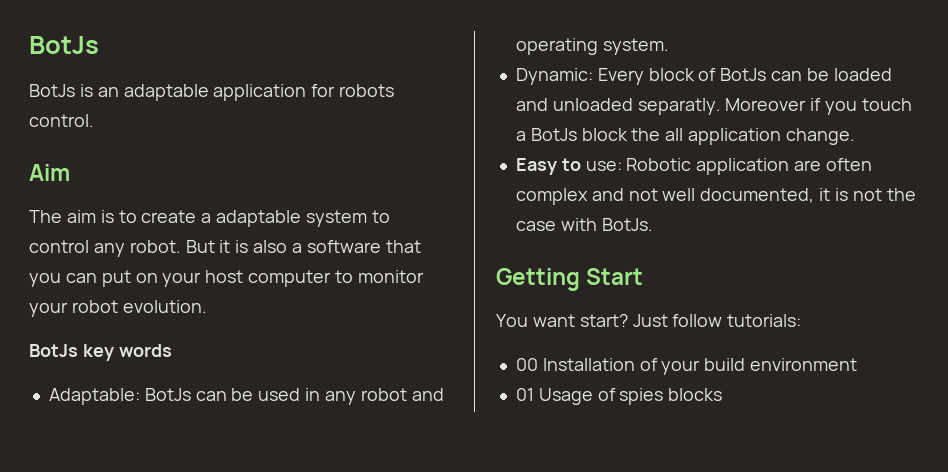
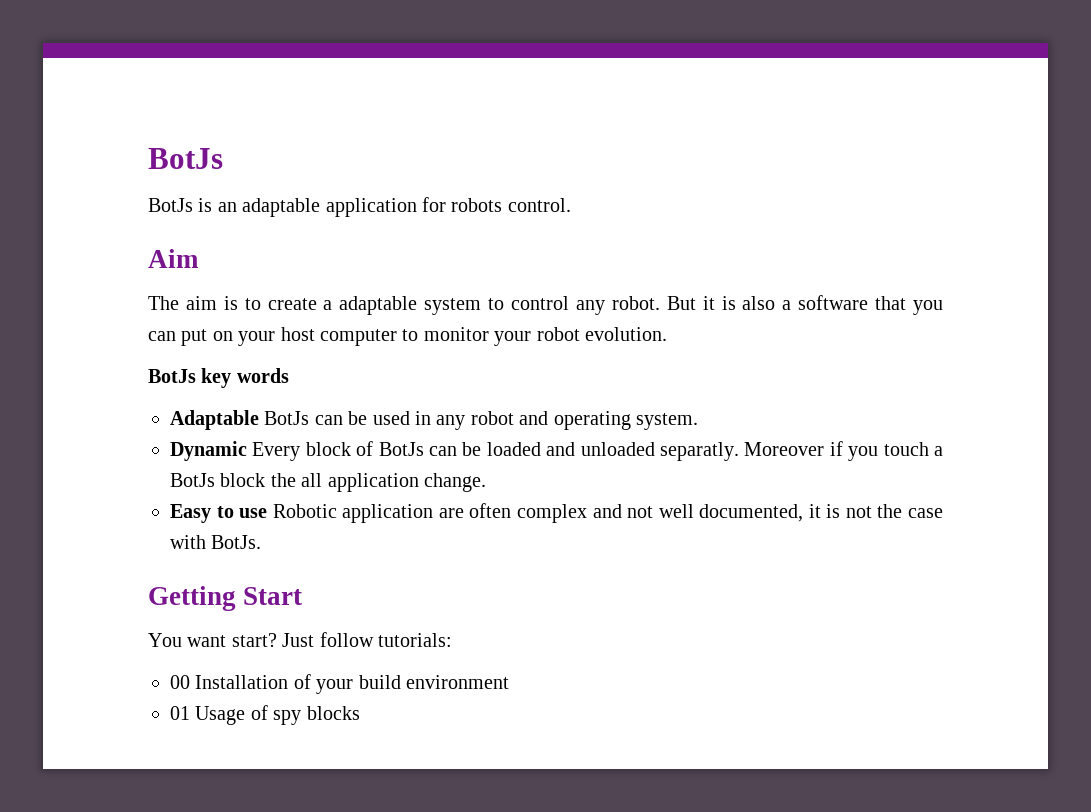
- Adaptable: BotJs can be used in any robot and operating system.
+ Adaptable BotJs can be used in any robot and operating system.
- Dynamic: Every block of BotJs can be loaded and unloaded separatly.
+ Dynamic Every block of BotJs can be loaded and unloaded separatly.
- Easy to use: Robotic application are often complex and not well documented, it is not the case with BotJs.
+ Easy to use Robotic application are often complex and not well documented, it is not the case with BotJs.
- 01 Usage of spies blocks
+ 01 Usage of spy blocks

